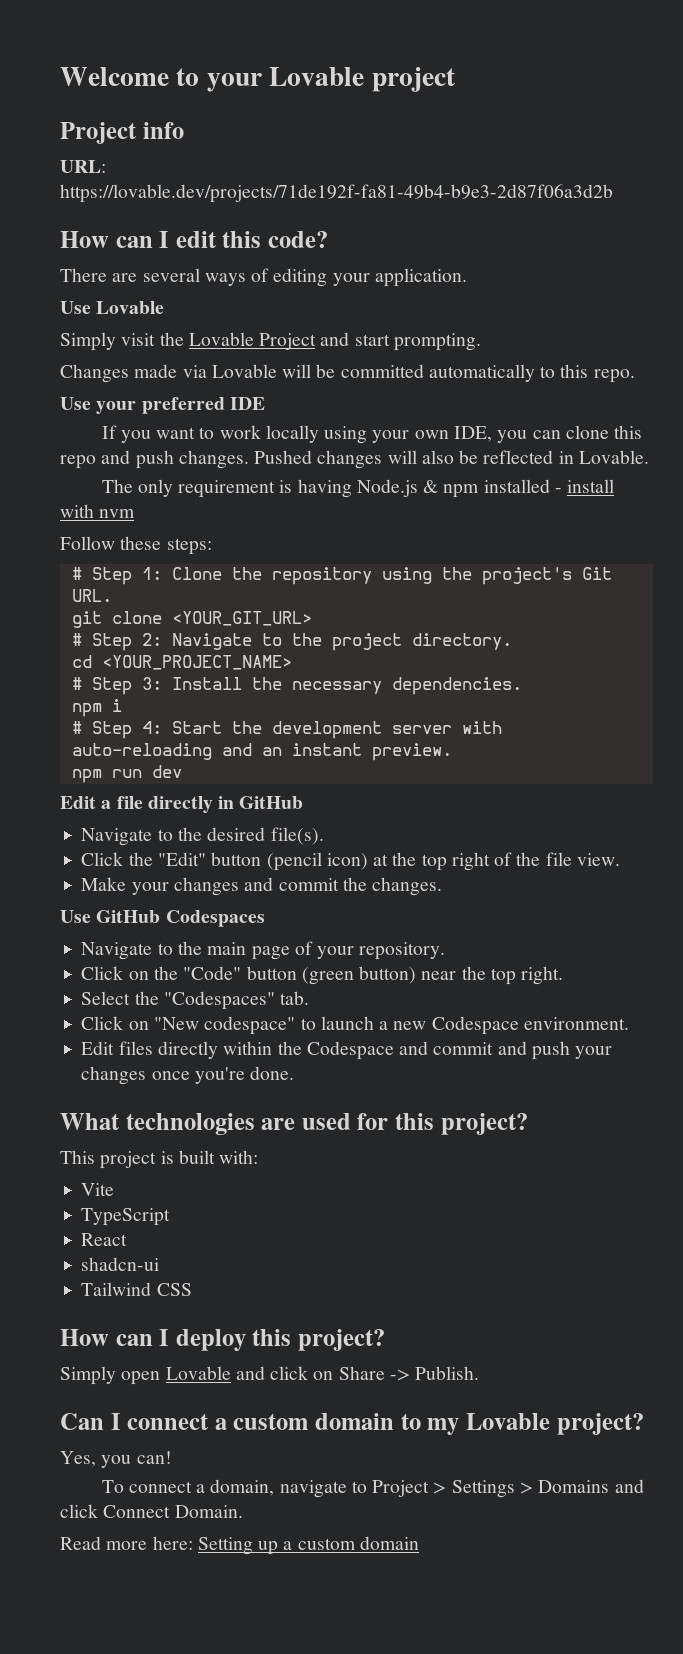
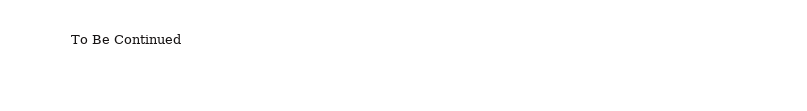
- Welcome to your Lovable project
- Project info
- URL: https://lovable.dev/projects/71de192f-fa81-49b4-b9e3-2d87f06a3d2b
- How can I edit this code?
- There are several ways of editing your application.
- Use Lovable
- Simply visit the Lovable Project and start prompting.
- Changes made via Lovable will be committed automatically to this repo.
- Use your preferred IDE
- If you want to work locally using your own IDE, you can clone this repo and push changes. Pushed changes will also be reflected in Lovable.
- The only requirement is having Node.js & npm installed - install with nvm
- Follow these steps:
- # Step 1: Clone the repository using the project's Git URL.
- git clone <YOUR_GIT_URL>
- # Step 2: Navigate to the project directory.
- cd <YOUR_PROJECT_NAME>
- # Step 3: Install the necessary dependencies.
- npm i
- # Step 4: Start the development server with auto-reloading and an instant preview.
- npm run dev
- Edit a file directly in GitHub
- Navigate to the desired file(s).
- Click the "Edit" button (pencil icon) at the top right of the file view.
- Make your changes and commit the changes.
- Use GitHub Codespaces
- Navigate to the main page of your repository.
- Click on the "Code" button (green button) near the top right.
- Select the "Codespaces" tab.
- Click on "New codespace" to launch a new Codespace environment.
- Edit files directly within the Codespace and commit and push your changes once you're done.
- What technologies are used for this project?
- This project is built with:
- Vite
- TypeScript
- React
- shadcn-ui
- Tailwind CSS
- How can I deploy this project?
- Simply open Lovable and click on Share -> Publish.
- Can I connect a custom domain to my Lovable project?
- Yes, you can!
- To connect a domain, navigate to Project > Settings > Domains and click Connect Domain.
- Read more here: Setting up a custom domain
+ To Be Continued

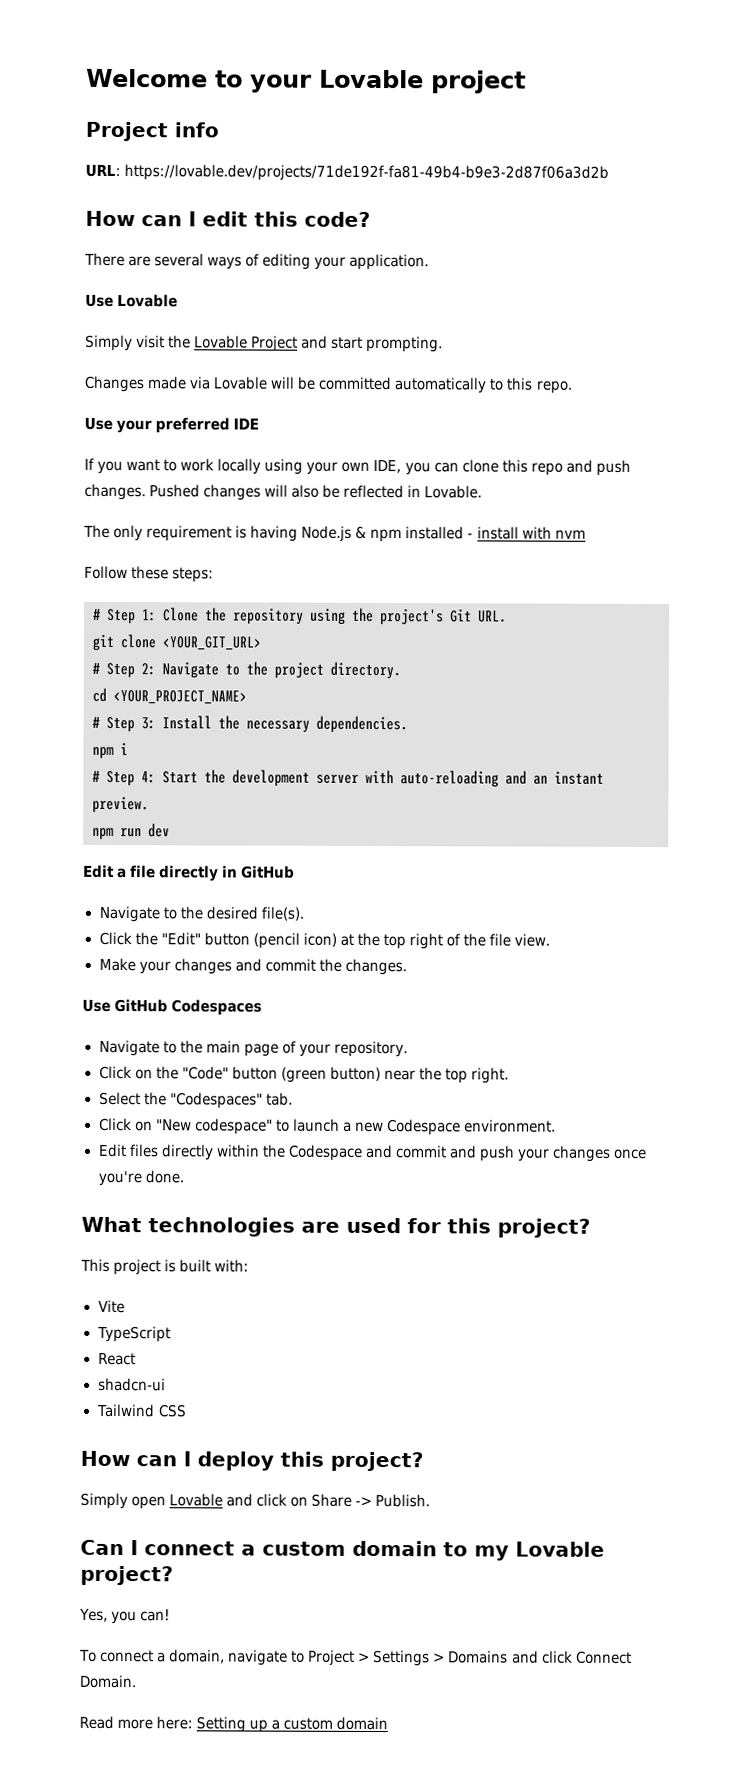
- To Be Continued
+ Welcome to your Lovable project
+ Project info
+ URL: https://lovable.dev/projects/71de192f-fa81-49b4-b9e3-2d87f06a3d2b
+ How can I edit this code?
+ There are several ways of editing your application.
+ Use Lovable
+ Simply visit the Lovable Project and start prompting.
+ Changes made via Lovable will be committed automatically to this repo.
+ Use your preferred IDE
+ If you want to work locally using your own IDE, you can clone this repo and push changes. Pushed changes will also be reflected in Lovable.
+ The only requirement is having Node.js & npm installed - install with nvm
+ Follow these steps:
+ # Step 1: Clone the repository using the project's Git URL.
+ git clone <YOUR_GIT_URL>
+ # Step 2: Navigate to the project directory.
+ cd <YOUR_PROJECT_NAME>
+ # Step 3: Install the necessary dependencies.
+ npm i
+ # Step 4: Start the development server with auto-reloading and an instant preview.
+ npm run dev
+ Edit a file directly in GitHub
+ Navigate to the desired file(s).
+ Click the "Edit" button (pencil icon) at the top right of the file view.
+ Make your changes and commit the changes.
+ Use GitHub Codespaces
+ Navigate to the main page of your repository.
+ Click on the "Code" button (green button) near the top right.
+ Select the "Codespaces" tab.
+ Click on "New codespace" to launch a new Codespace environment.
+ Edit files directly within the Codespace and commit and push your changes once you're done.
+ What technologies are used for this project?
+ This project is built with:
+ Vite
+ TypeScript
+ React
+ shadcn-ui
+ Tailwind CSS
+ How can I deploy this project?
+ Simply open Lovable and click on Share -> Publish.
+ Can I connect a custom domain to my Lovable project?
+ Yes, you can!
+ To connect a domain, navigate to Project > Settings > Domains and click Connect Domain.
+ Read more here: Setting up a custom domain

